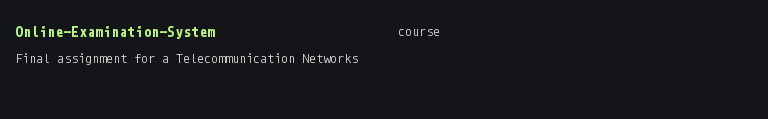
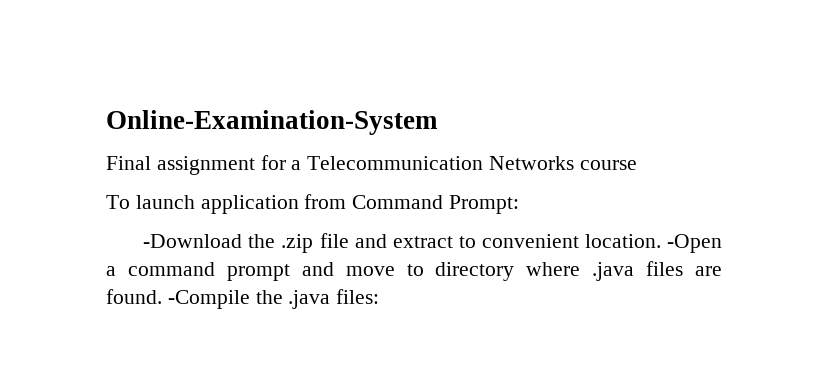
+ To launch application from Command Prompt:
+ -Download the .zip file and extract to convenient location. -Open a command prompt and move to directory where .java files are found. -Compile the .java files:

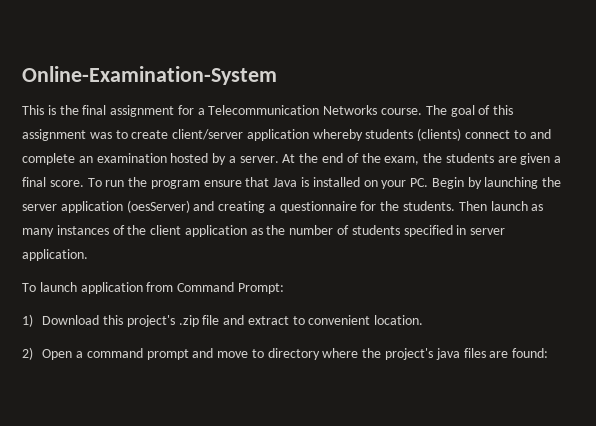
- Final assignment for a Telecommunication Networks course
+ This is the final assignment for a Telecommunication Networks course. The goal of this assignment was to create client/server application whereby students (clients) connect to and complete an examination hosted by a server. At the end of the exam, the students are given a final score. To run the program ensure that Java is installed on your PC. Begin by launching the server application (oesServer) and creating a questionnaire for the students. Then launch as many instances of the client application as the number of students specified in server application.
- -Download the .zip file and extract to convenient location. -Open a command prompt and move to directory where .java files are found. -Compile the .java files:
+ 1) Download this project's .zip file and extract to convenient location.
+ 2) Open a command prompt and move to directory where the project's java files are found:

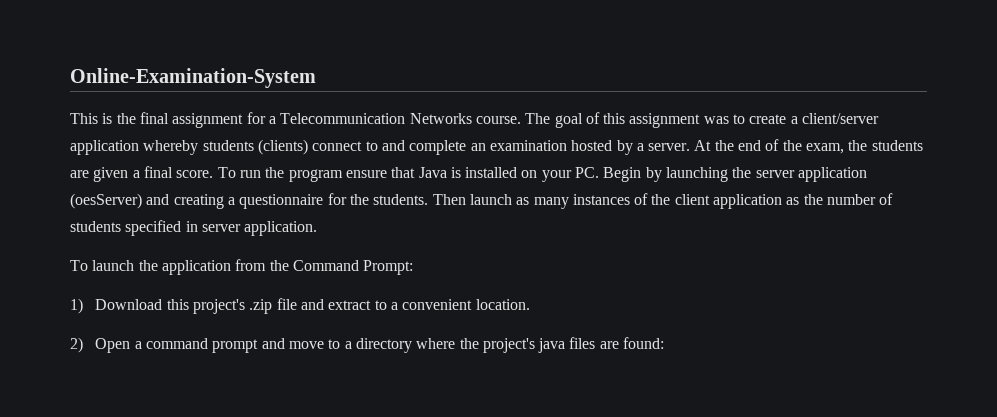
- The goal of this assignment was to create client/server application whereby students (clients) connect to and complete an examination hosted by a server.
+ The goal of this assignment was to create a client/server application whereby students (clients) connect to and complete an examination hosted by a server.
- To launch application from Command Prompt:
+ To launch the application from the Command Prompt:
- 1) Download this project's .zip file and extract to convenient location.
+ 1) Download this project's .zip file and extract to a convenient location.
- 2) Open a command prompt and move to directory where the project's java files are found:
+ 2) Open a command prompt and move to a directory where the project's java files are found:

